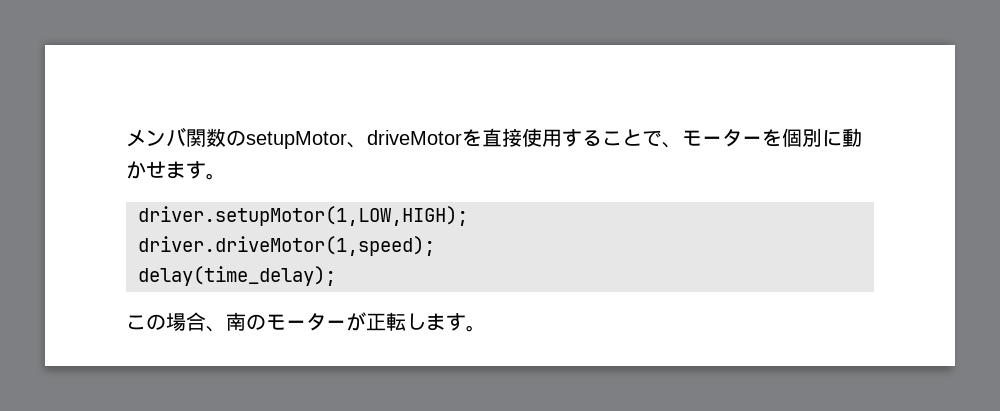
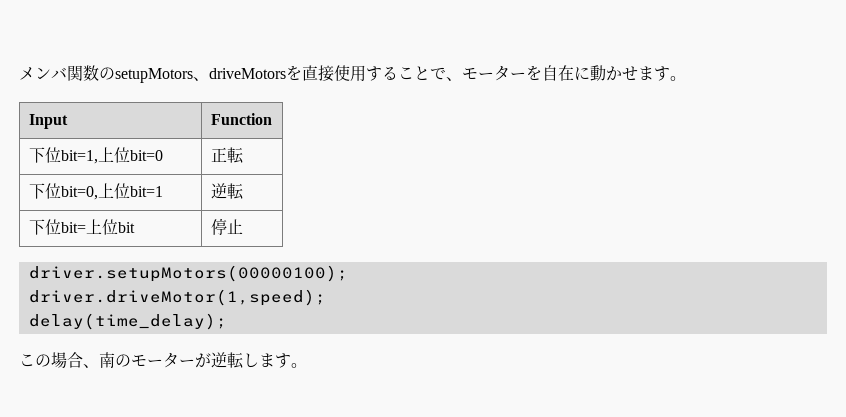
- メンバ関数のsetupMotor、driveMotorを直接使用することで、モーターを個別に動かせます。
+ メンバ関数のsetupMotors、driveMotorsを直接使用することで、モーターを自在に動かせます。
- driver.setupMotor(1,LOW,HIGH);
+ Input | Function
+ 下位bit=1,上位bit=0 | 正転
+ 下位bit=0,上位bit=1 | 逆転
+ 下位bit=上位bit | 停止
+ driver.setupMotors(00000100);
- この場合、南のモーターが正転します。
+ この場合、南のモーターが逆転します。

